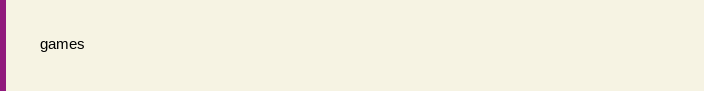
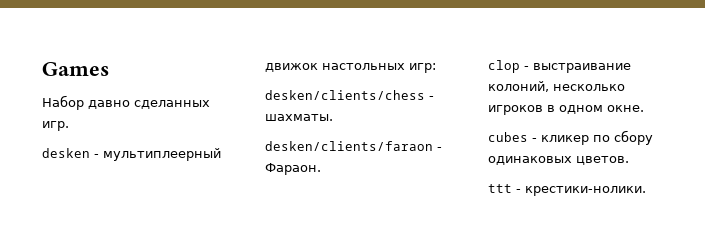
- games
+ Games
+ Набор давно сделанных игр.
+ desken - мультиплеерный движок настольных игр:
+ desken/clients/chess - шахматы.
+ desken/clients/faraon - Фараон.
+ clop - выстраивание колоний, несколько игроков в одном окне.
+ cubes - кликер по сбору одинаковых цветов.
+ ttt - крестики-нолики.

